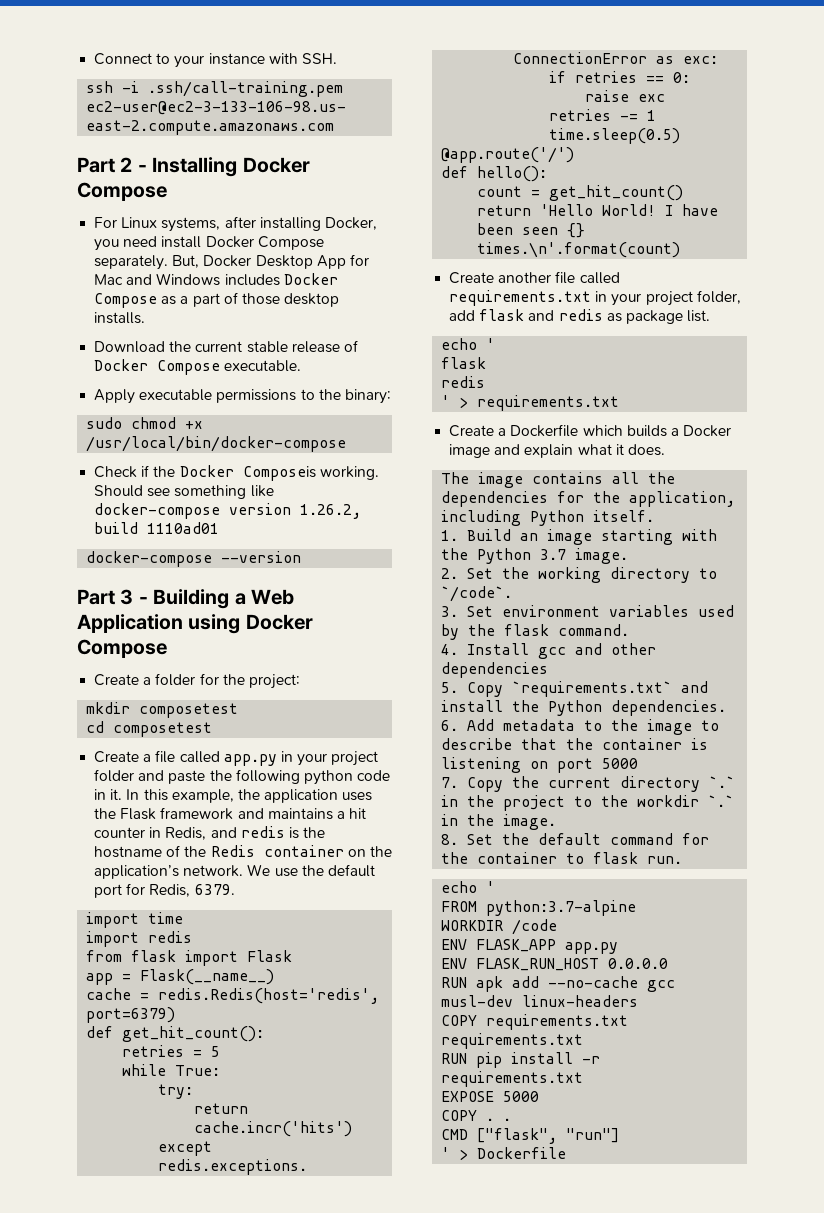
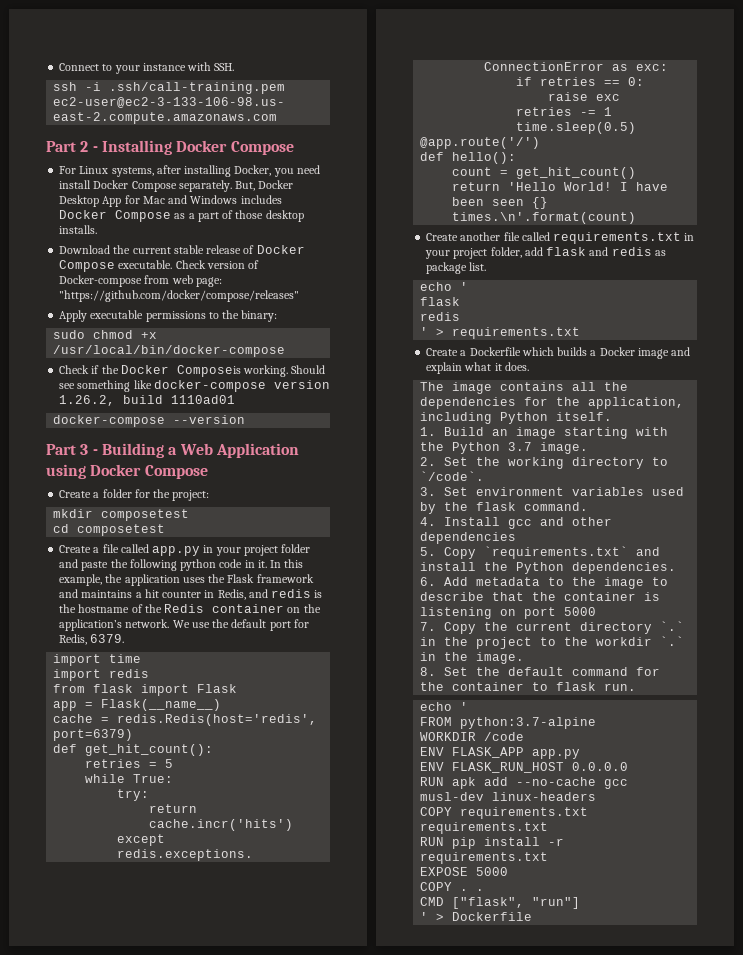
+ Check version of Docker-compose from web page: "https://github.com/docker/compose/releases"

